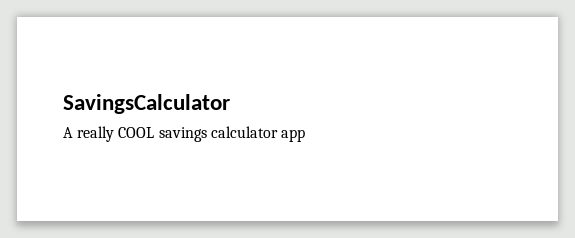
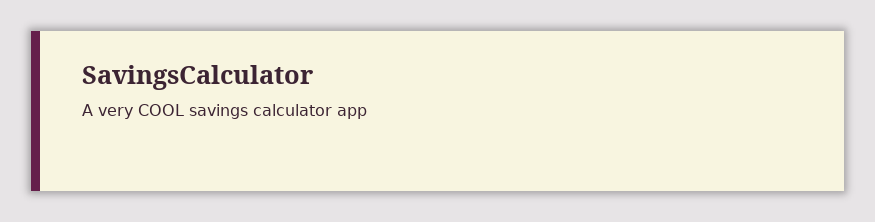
- A really COOL savings calculator app
+ A very COOL savings calculator app

